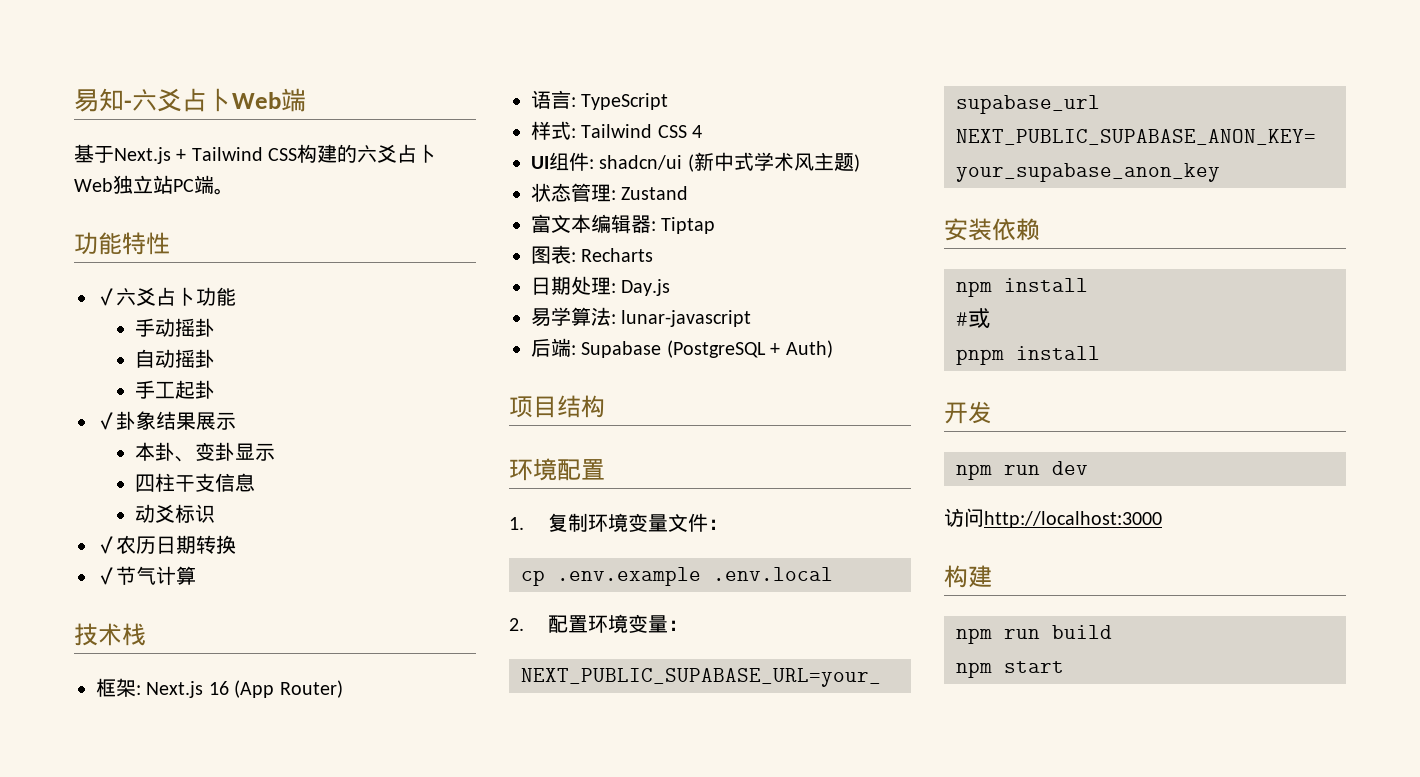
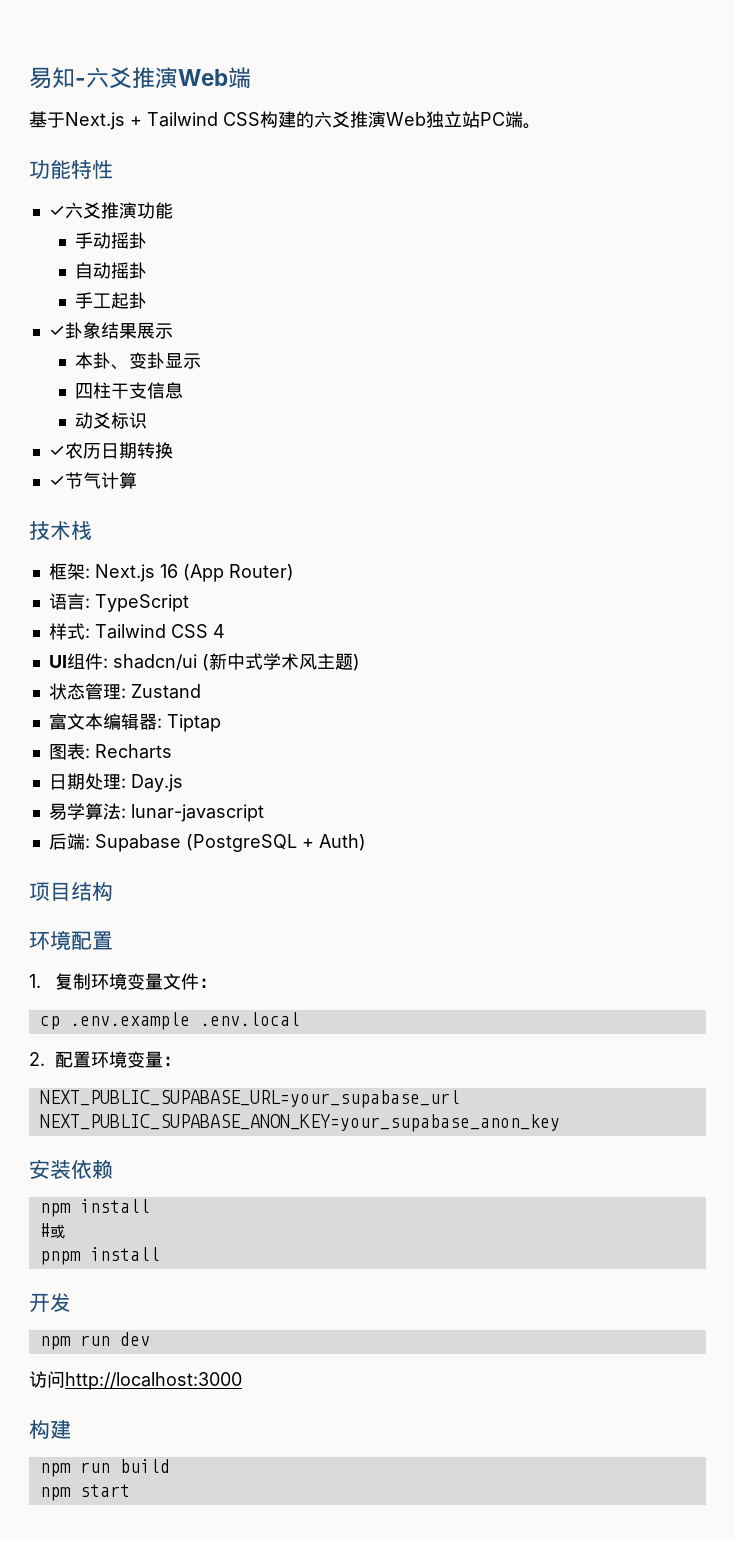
- 易知-六爻占卜Web端
+ 易知-六爻推演Web端
- 基于Next.js + Tailwind CSS构建的六爻占卜Web独立站PC端。
+ 基于Next.js + Tailwind CSS构建的六爻推演Web独立站PC端。
- ✓六爻占卜功能
+ ✓六爻推演功能

